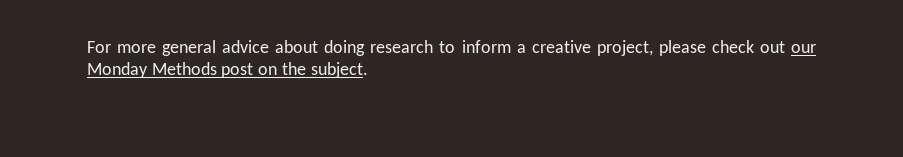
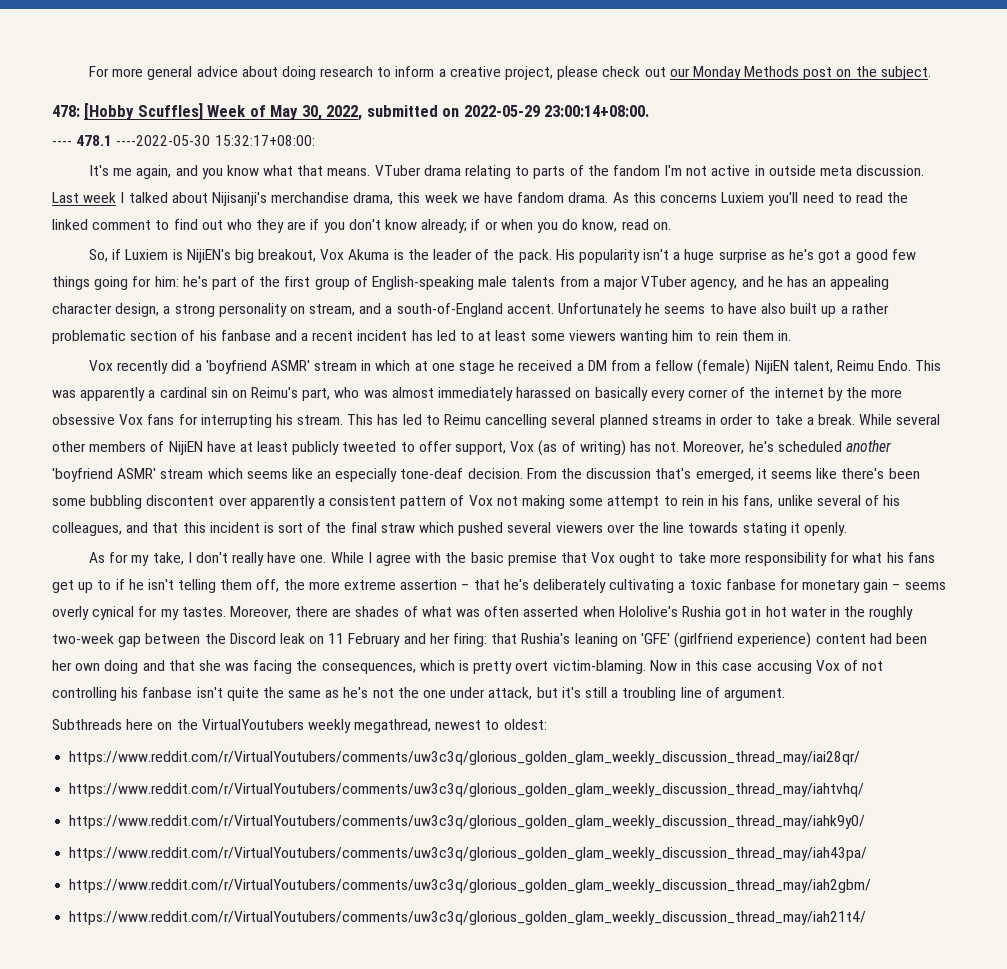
+ 478: [Hobby Scuffles] Week of May 30, 2022, submitted on 2022-05-29 23:00:14+08:00.
+ ---- 478.1 ----2022-05-30 15:32:17+08:00:
+ It's me again, and you know what that means. VTuber drama relating to parts of the fandom I'm not active in outside meta discussion. Last week I talked about Nijisanji's merchandise drama, this week we have fandom drama. As this concerns Luxiem you'll need to read the linked comment to find out who they are if you don't know already; if or when you do know, read on.
+ So, if Luxiem is NijiEN's big breakout, Vox Akuma is the leader of the pack. His popularity isn't a huge surprise as he's got a good few things going for him: he's part of the first group of English-speaking male talents from a major VTuber agency, and he has an appealing character design, a strong personality on stream, and a south-of-England accent. Unfortunately he seems to have also built up a rather problematic section of his fanbase and a recent incident has led to at least some viewers wanting him to rein them in.
+ Vox recently did a 'boyfriend ASMR' stream in which at one stage he received a DM from a fellow (female) NijiEN talent, Reimu Endo. This was apparently a cardinal sin on Reimu's part, who was almost immediately harassed on basically every corner of the internet by the more obsessive Vox fans for interrupting his stream. This has led to Reimu cancelling several planned streams in order to take a break. While several other members of NijiEN have at least publicly tweeted to offer support, Vox (as of writing) has not. Moreover, he's scheduled another 'boyfriend ASMR' stream which seems like an especially tone-deaf decision. From the discussion that's emerged, it seems like there's been some bubbling discontent over apparently a consistent pattern of Vox not making some attempt to rein in his fans, unlike several of his colleagues, and that this incident is sort of the final straw which pushed several viewers over the line towards stating it openly.
+ As for my take, I don't really have one. While I agree with the basic premise that Vox ought to take more responsibility for what his fans get up to if he isn't telling them off, the more extreme assertion – that he's deliberately cultivating a toxic fanbase for monetary gain – seems overly cynical for my tastes. Moreover, there are shades of what was often asserted when Hololive's Rushia got in hot water in the roughly two-week gap between the Discord leak on 11 February and her firing: that Rushia's leaning on 'GFE' (girlfriend experience) content had been her own doing and that she was facing the consequences, which is pretty overt victim-blaming. Now in this case accusing Vox of not controlling his fanbase isn't quite the same as he's not the one under attack, but it's still a troubling line of argument.
+ Subthreads here on the VirtualYoutubers weekly megathread, newest to oldest:
+ https://www.reddit.com/r/VirtualYoutubers/comments/uw3c3q/glorious_golden_glam_weekly_discussion_thread_may/iai28qr/
+ https://www.reddit.com/r/VirtualYoutubers/comments/uw3c3q/glorious_golden_glam_weekly_discussion_thread_may/iahtvhq/
+ https://www.reddit.com/r/VirtualYoutubers/comments/uw3c3q/glorious_golden_glam_weekly_discussion_thread_may/iahk9y0/
+ https://www.reddit.com/r/VirtualYoutubers/comments/uw3c3q/glorious_golden_glam_weekly_discussion_thread_may/iah43pa/
+ https://www.reddit.com/r/VirtualYoutubers/comments/uw3c3q/glorious_golden_glam_weekly_discussion_thread_may/iah2gbm/
+ https://www.reddit.com/r/VirtualYoutubers/comments/uw3c3q/glorious_golden_glam_weekly_discussion_thread_may/iah21t4/

